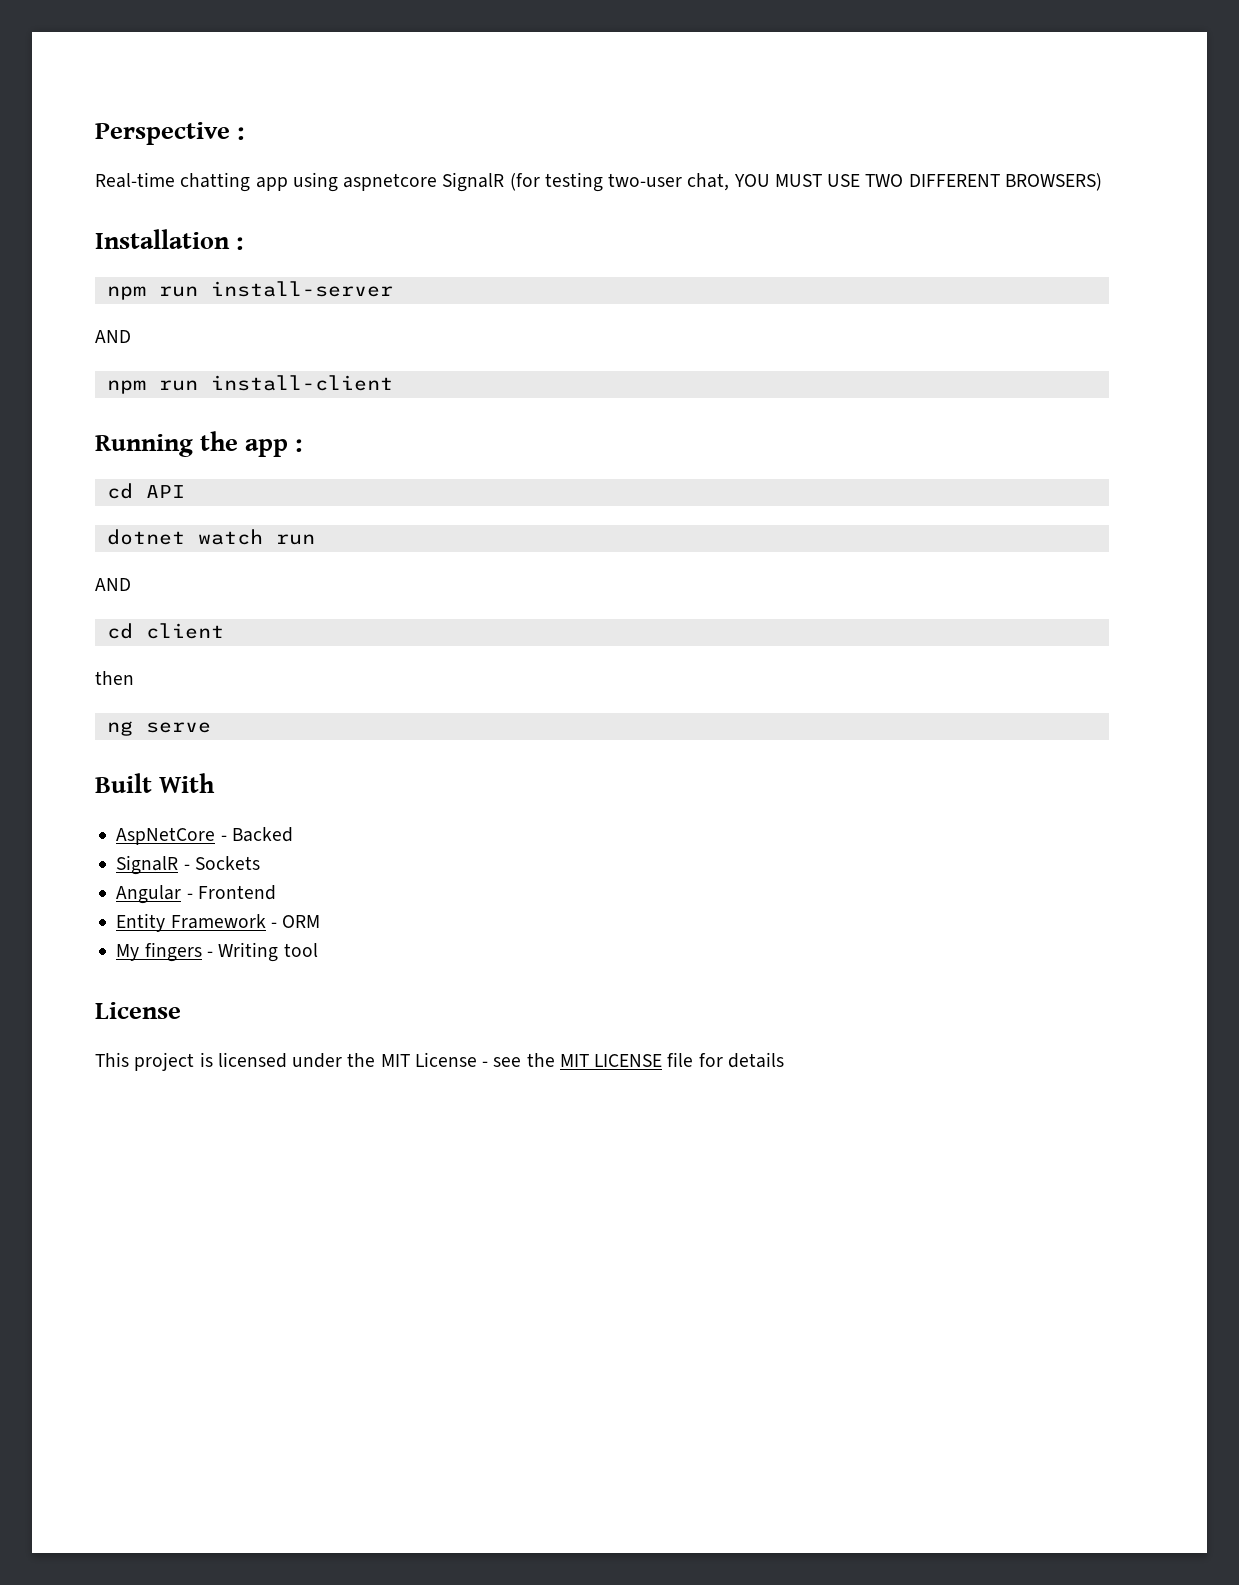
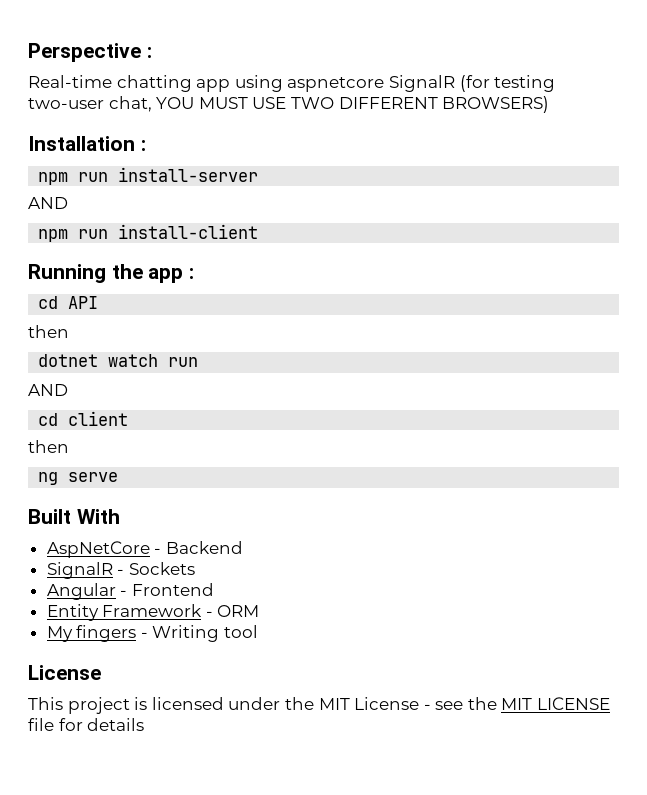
  cd API
+ then
- AspNetCore - Backed
+ AspNetCore - Backend

